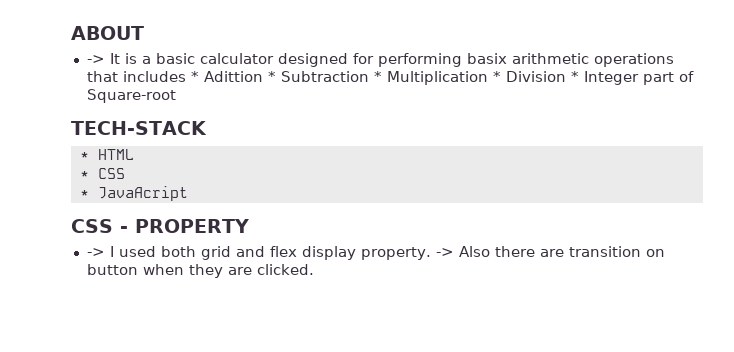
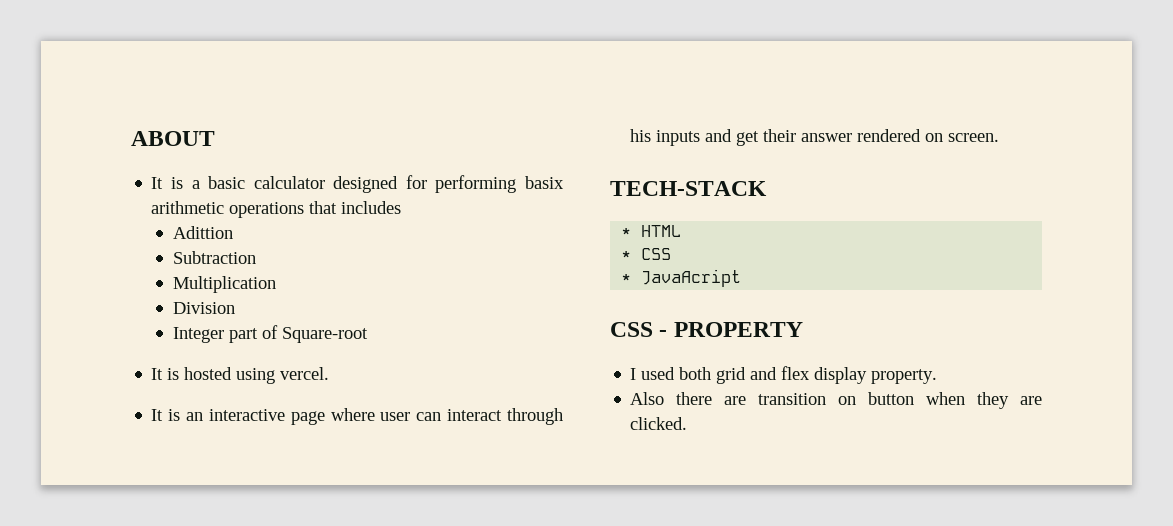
- -> It is a basic calculator designed for performing basix arithmetic operations that includes * Adittion * Subtraction * Multiplication * Division * Integer part of Square-root
+ It is a basic calculator designed for performing basix arithmetic operations that includes
+ Adittion
+ Subtraction
+ Multiplication
+ Division
+ Integer part of Square-root
+ It is hosted using vercel.
+ It is an interactive page where user can interact through his inputs and get their answer rendered on screen.
- -> I used both grid and flex display property. -> Also there are transition on button when they are clicked.
+ I used both grid and flex display property.
+ Also there are transition on button when they are clicked.

